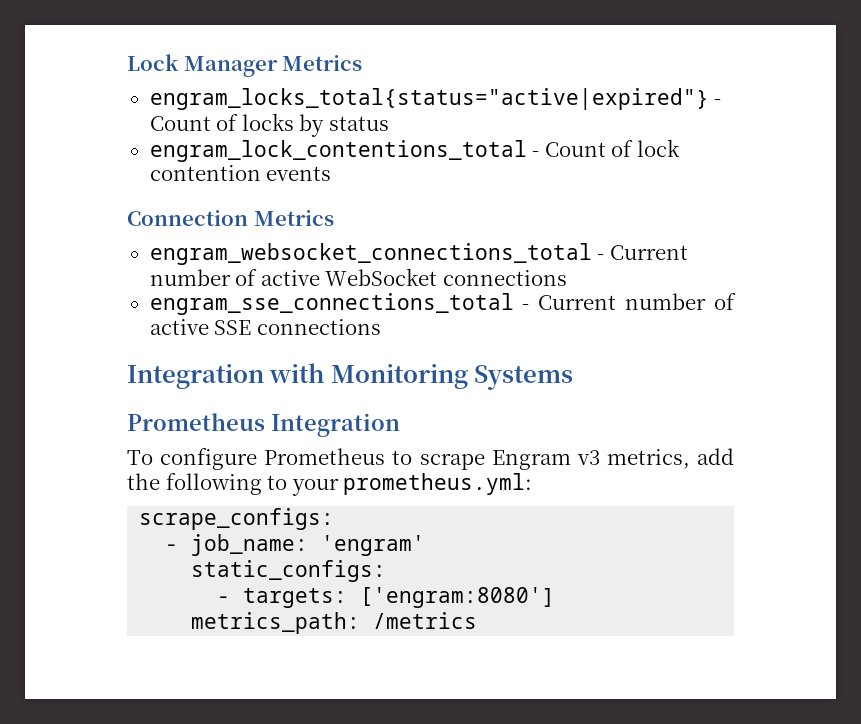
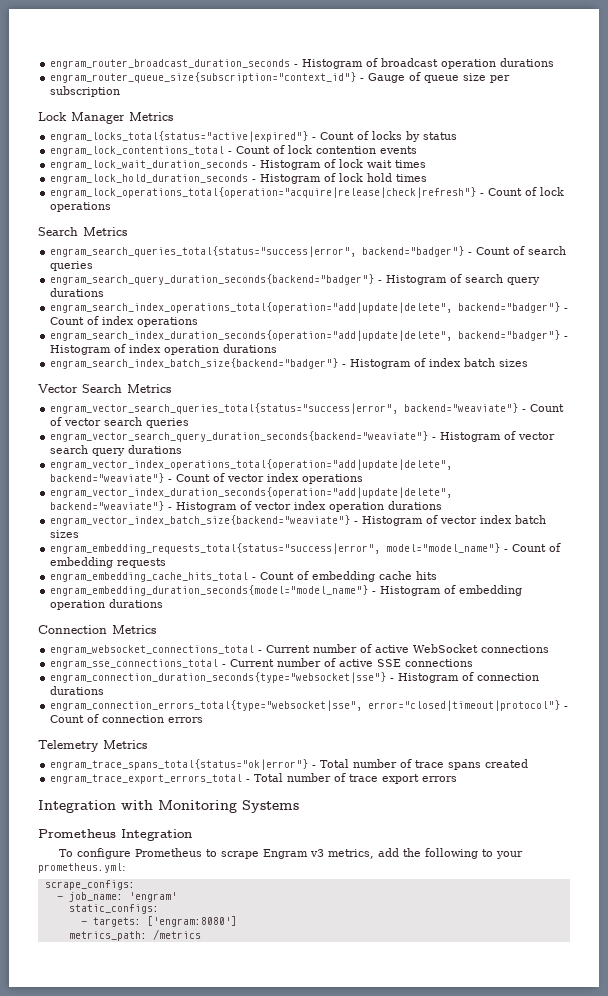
+ engram_router_broadcast_duration_seconds - Histogram of broadcast operation durations
+ engram_router_queue_size{subscription="context_id"} - Gauge of queue size per subscription
+ engram_lock_wait_duration_seconds - Histogram of lock wait times
+ engram_lock_hold_duration_seconds - Histogram of lock hold times
+ engram_lock_operations_total{operation="acquire|release|check|refresh"} - Count of lock operations
+ Search Metrics
+ engram_search_queries_total{status="success|error", backend="badger"} - Count of search queries
+ engram_search_query_duration_seconds{backend="badger"} - Histogram of search query durations
+ engram_search_index_operations_total{operation="add|update|delete", backend="badger"} - Count of index operations
+ engram_search_index_duration_seconds{operation="add|update|delete", backend="badger"} - Histogram of index operation durations
+ engram_search_index_batch_size{backend="badger"} - Histogram of index batch sizes
+ Vector Search Metrics
+ engram_vector_search_queries_total{status="success|error", backend="weaviate"} - Count of vector search queries
+ engram_vector_search_query_duration_seconds{backend="weaviate"} - Histogram of vector search query durations
+ engram_vector_index_operations_total{operation="add|update|delete", backend="weaviate"} - Count of vector index operations
+ engram_vector_index_duration_seconds{operation="add|update|delete", backend="weaviate"} - Histogram of vector index operation durations
+ engram_vector_index_batch_size{backend="weaviate"} - Histogram of vector index batch sizes
+ engram_embedding_requests_total{status="success|error", model="model_name"} - Count of embedding requests
+ engram_embedding_cache_hits_total - Count of embedding cache hits
+ engram_embedding_duration_seconds{model="model_name"} - Histogram of embedding operation durations
+ engram_connection_duration_seconds{type="websocket|sse"} - Histogram of connection durations
+ engram_connection_errors_total{type="websocket|sse", error="closed|timeout|protocol"} - Count of connection errors
+ Telemetry Metrics
+ engram_trace_spans_total{status="ok|error"} - Total number of trace spans created
+ engram_trace_export_errors_total - Total number of trace export errors

